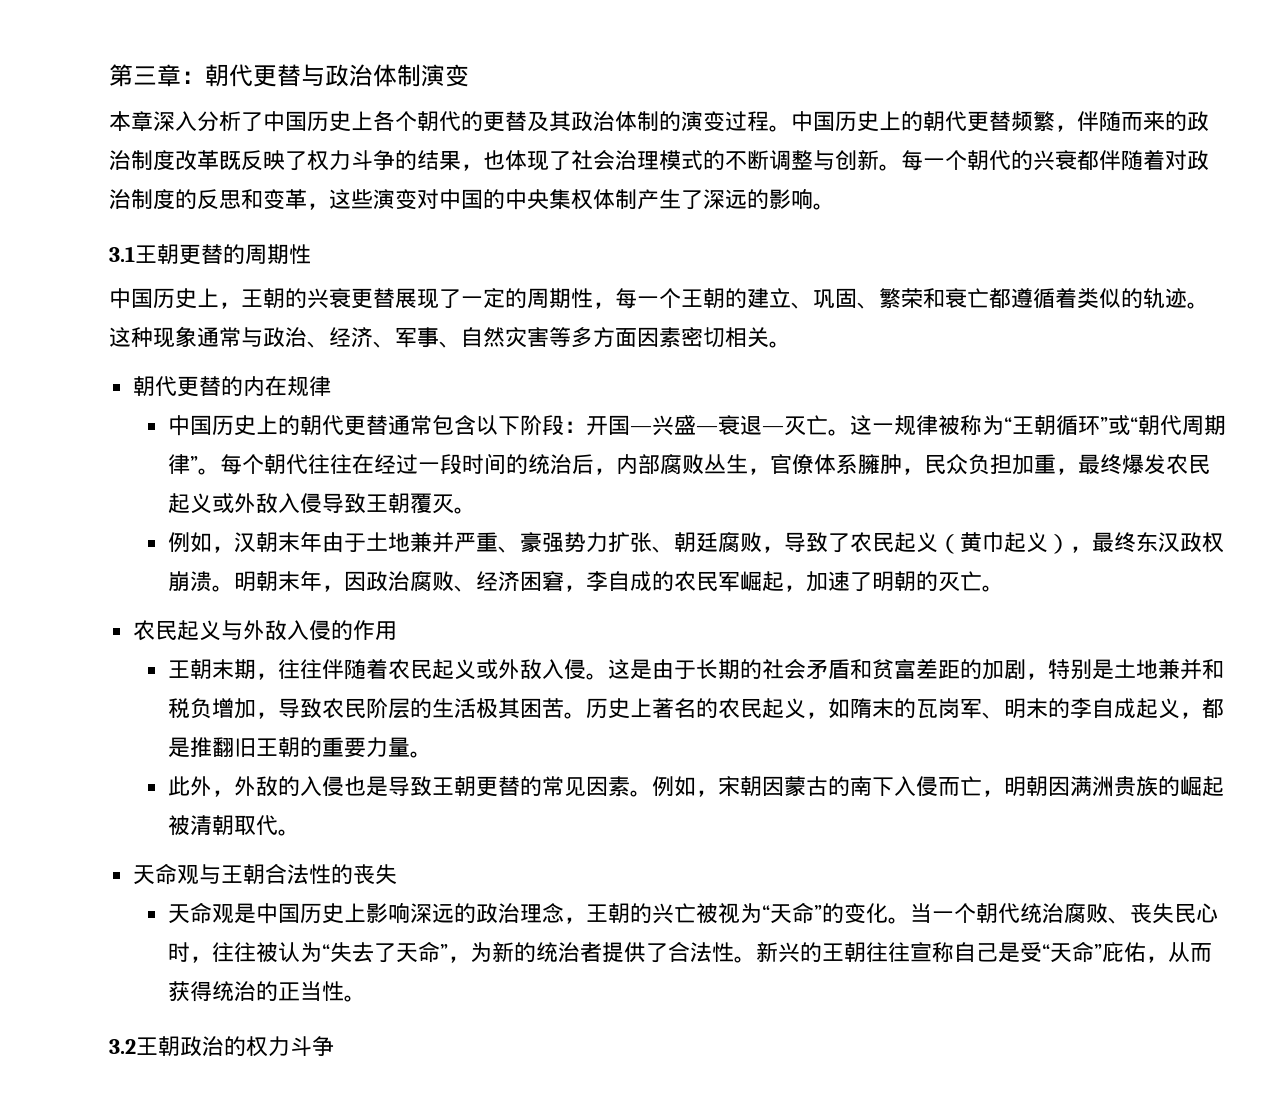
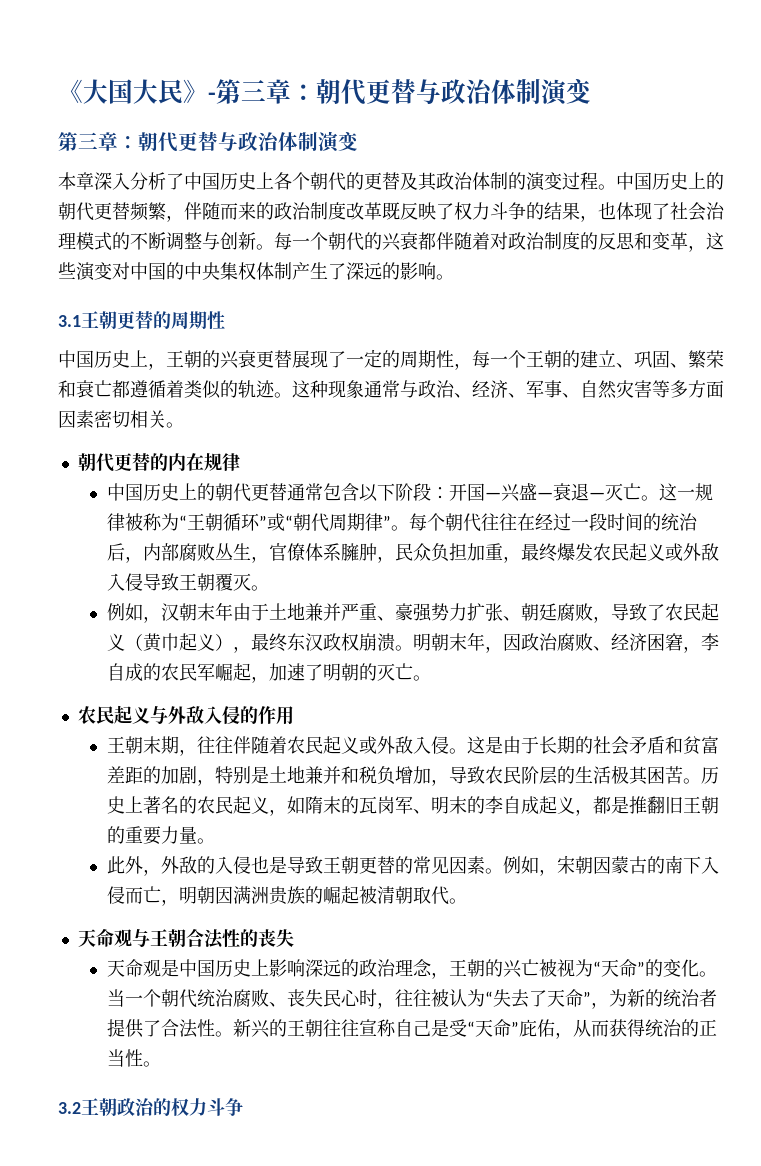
+ 《大国大民》-第三章：朝代更替与政治体制演变

